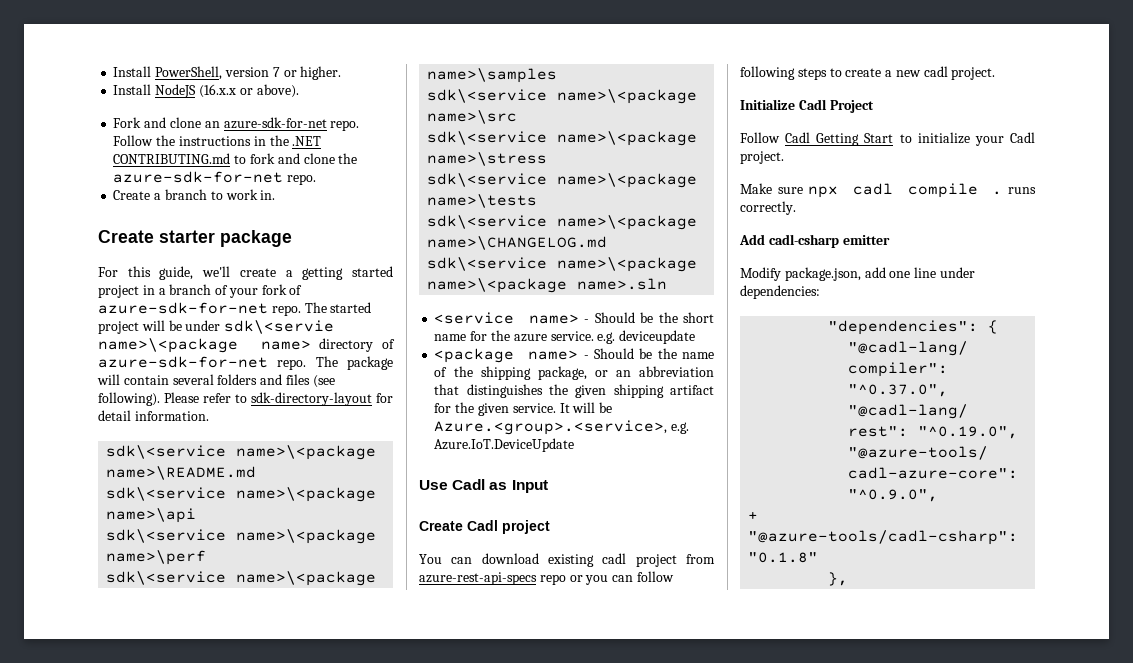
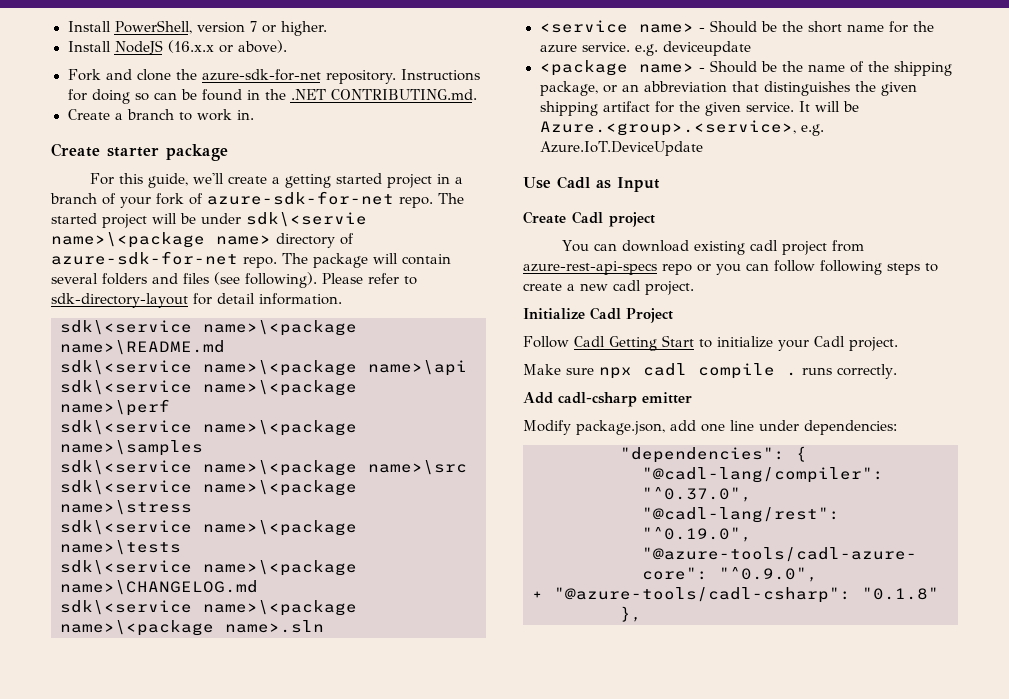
- Fork and clone an azure-sdk-for-net repo. Follow the instructions in the .NET CONTRIBUTING.md to fork and clone the azure-sdk-for-net repo.
+ Fork and clone the azure-sdk-for-net repository. Instructions for doing so can be found in the .NET CONTRIBUTING.md.

